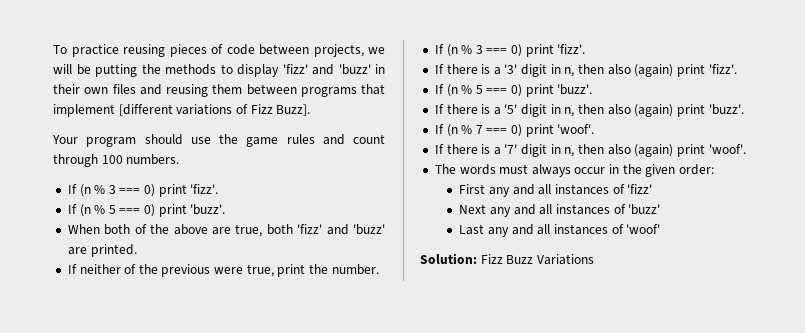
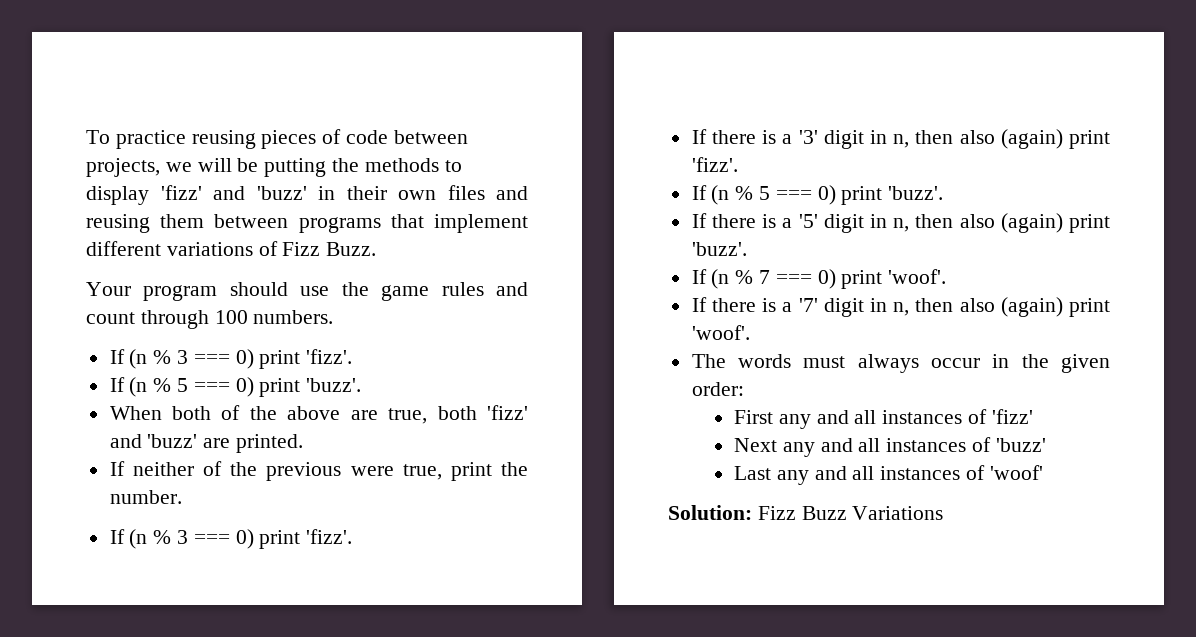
- To practice reusing pieces of code between projects, we will be putting the methods to display 'fizz' and 'buzz' in their own files and reusing them between programs that implement [different variations of Fizz Buzz].
+ To practice reusing pieces of code between projects, we will be putting the methods to display 'fizz' and 'buzz' in their own files and reusing them between programs that implement different variations of Fizz Buzz.

